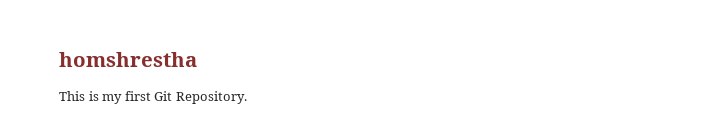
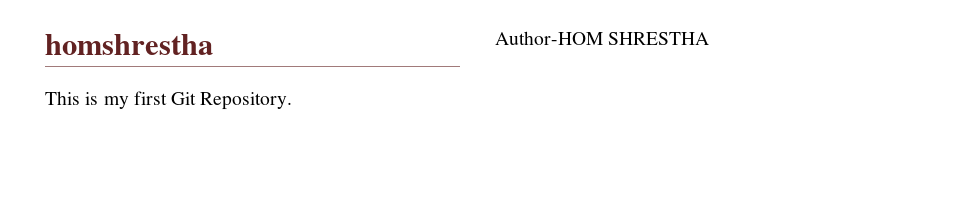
+ Author-HOM SHRESTHA

